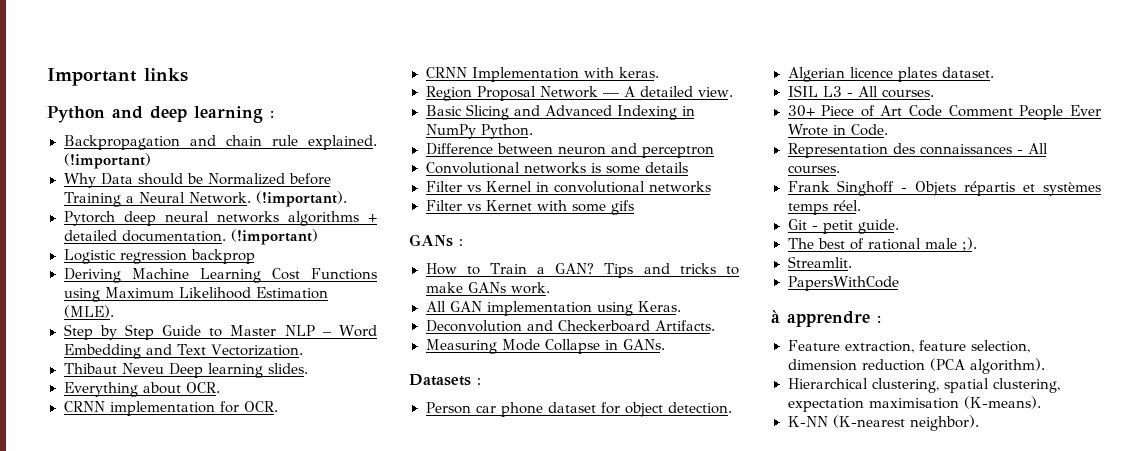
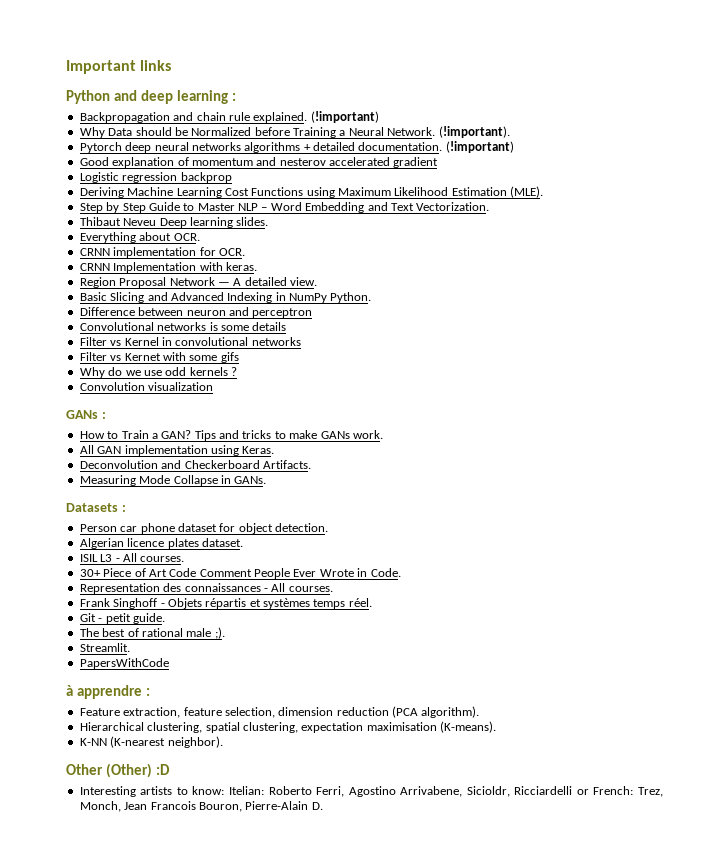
+ Good explanation of momentum and nesterov accelerated gradient
+ Why do we use odd kernels ?
+ Convolution visualization
+ Other (Other) :D
+ Interesting artists to know: Itelian: Roberto Ferri, Agostino Arrivabene, Sicioldr, Ricciardelli or French: Trez, Monch, Jean Francois Bouron, Pierre-Alain D.

